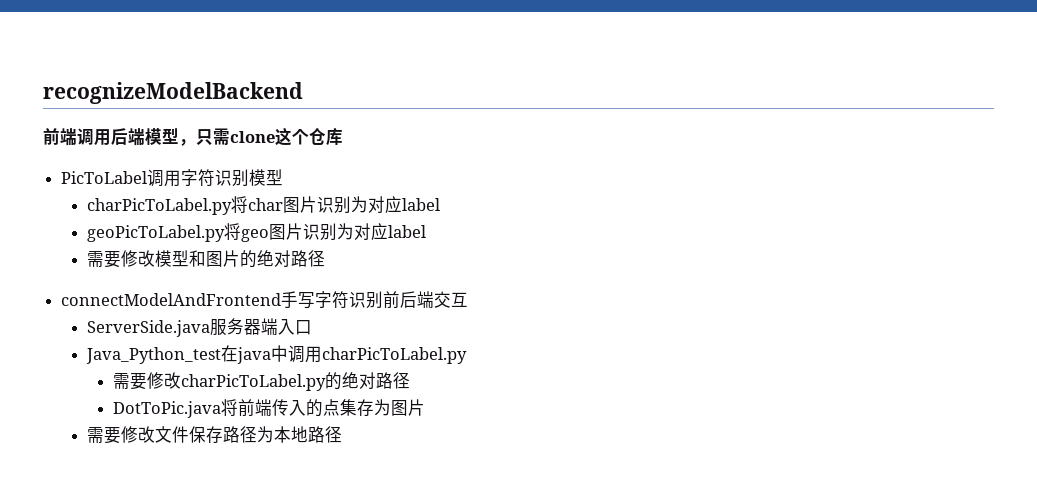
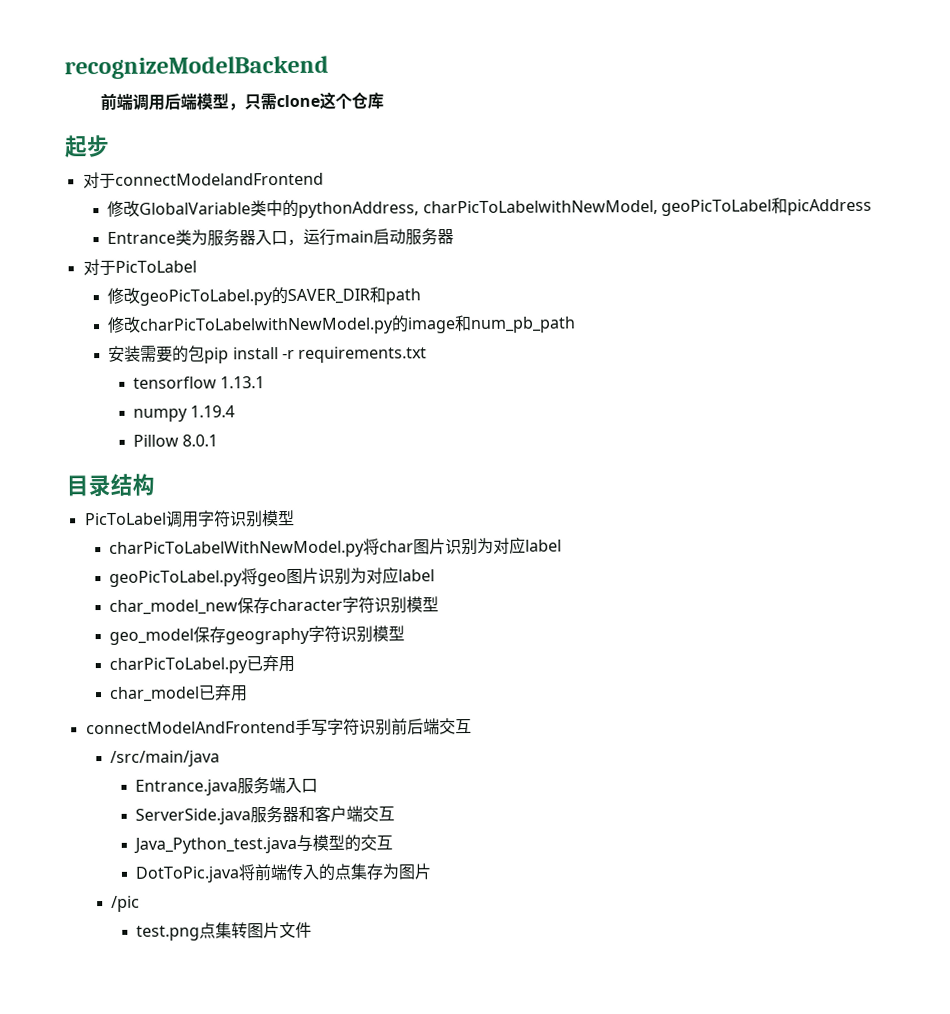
+ 起步
+ 对于connectModelandFrontend
+ 修改GlobalVariable类中的pythonAddress, charPicToLabelwithNewModel, geoPicToLabel和picAddress
+ Entrance类为服务器入口，运行main启动服务器
+ 对于PicToLabel
+ 修改geoPicToLabel.py的SAVER_DIR和path
+ 修改charPicToLabelwithNewModel.py的image和num_pb_path
+ 安装需要的包pip install -r requirements.txt
+ tensorflow 1.13.1
+ numpy 1.19.4
+ Pillow 8.0.1
+ 目录结构
- charPicToLabel.py将char图片识别为对应label
+ charPicToLabelWithNewModel.py将char图片识别为对应label
- 需要修改模型和图片的绝对路径
+ char_model_new保存character字符识别模型
+ geo_model保存geography字符识别模型
+ charPicToLabel.py已弃用
+ char_model已弃用
- ServerSide.java服务器端入口
- Java_Python_test在java中调用charPicToLabel.py
- 需要修改charPicToLabel.py的绝对路径
+ /src/main/java
+ Entrance.java服务端入口
+ ServerSide.java服务器和客户端交互
+ Java_Python_test.java与模型的交互
- 需要修改文件保存路径为本地路径
+ /pic
+ test.png点集转图片文件

